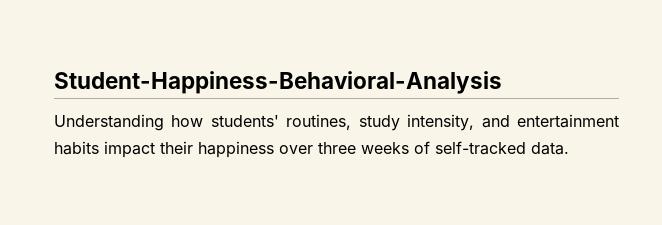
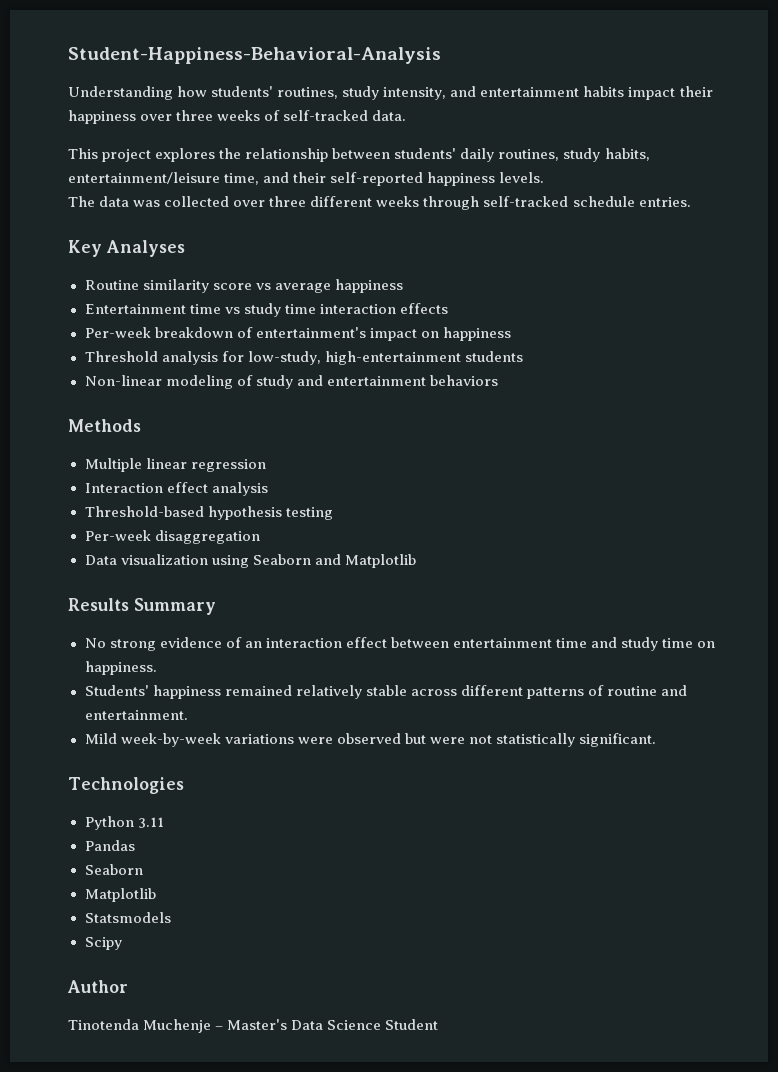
+ This project explores the relationship between students' daily routines, study habits, entertainment/leisure time, and their self-reported happiness levels.
+ The data was collected over three different weeks through self-tracked schedule entries.
+ Key Analyses
+ Routine similarity score vs average happiness
+ Entertainment time vs study time interaction effects
+ Per-week breakdown of entertainment's impact on happiness
+ Threshold analysis for low-study, high-entertainment students
+ Non-linear modeling of study and entertainment behaviors
+ Methods
+ Multiple linear regression
+ Interaction effect analysis
+ Threshold-based hypothesis testing
+ Per-week disaggregation
+ Data visualization using Seaborn and Matplotlib
+ Results Summary
+ No strong evidence of an interaction effect between entertainment time and study time on happiness.
+ Students' happiness remained relatively stable across different patterns of routine and entertainment.
+ Mild week-by-week variations were observed but were not statistically significant.
+ Technologies
+ Python 3.11
+ Pandas
+ Seaborn
+ Matplotlib
+ Statsmodels
+ Scipy
+ Author
+ Tinotenda Muchenje – Master's Data Science Student

